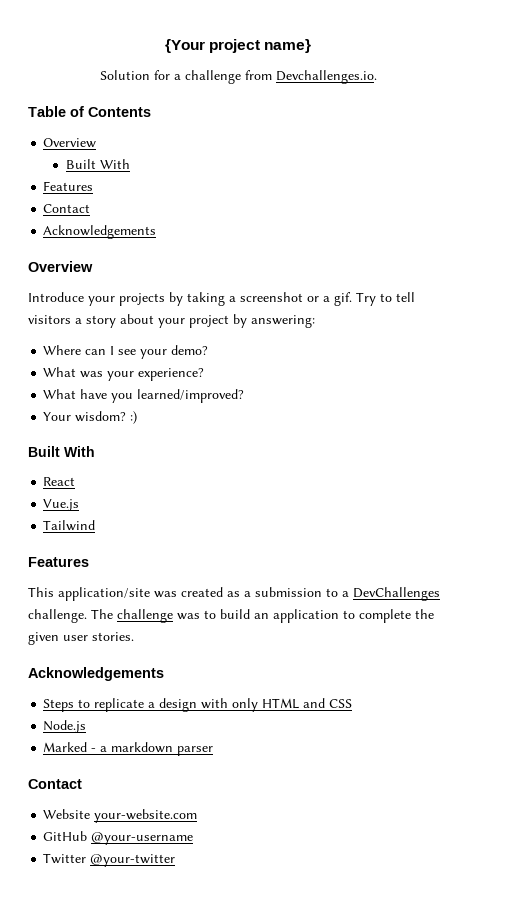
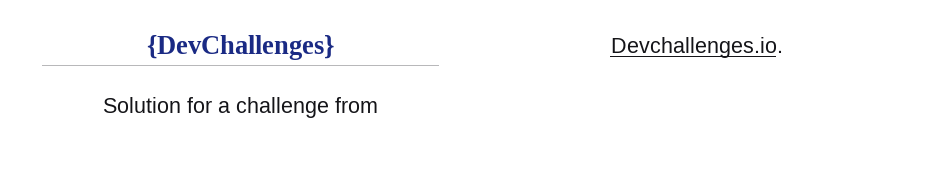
- {Your project name}
+ {DevChallenges}
- Table of Contents
- Overview
- Built With
- Features
- Contact
- Acknowledgements
- Overview
- Introduce your projects by taking a screenshot or a gif. Try to tell visitors a story about your project by answering:
- Where can I see your demo?
- What was your experience?
- What have you learned/improved?
- Your wisdom? :)
- Built With
- React
- Vue.js
- Tailwind
- Features
- This application/site was created as a submission to a DevChallenges challenge. The challenge was to build an application to complete the given user stories.
- Acknowledgements
- Steps to replicate a design with only HTML and CSS
- Node.js
- Marked - a markdown parser
- Contact
- Website your-website.com
- GitHub @your-username
- Twitter @your-twitter

